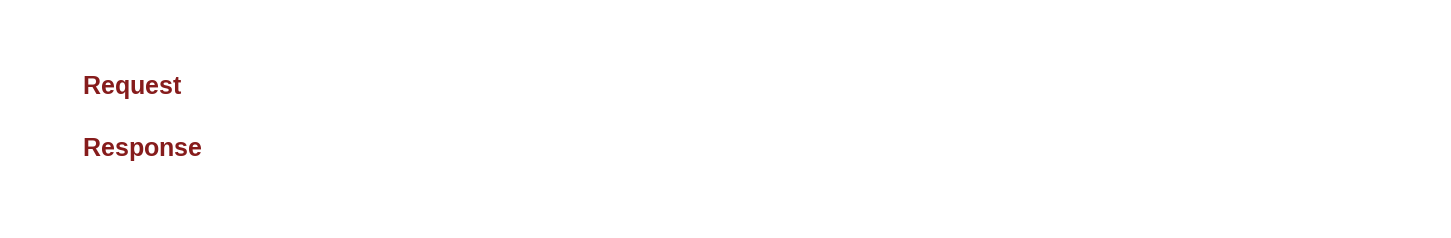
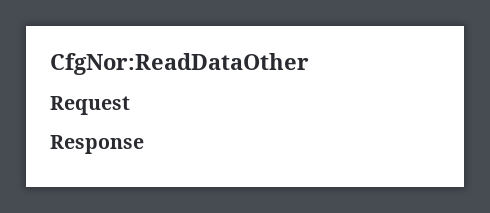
+ CfgNor:ReadDataOther

